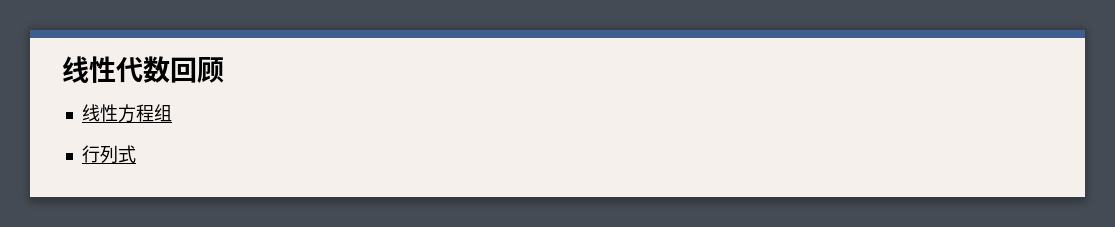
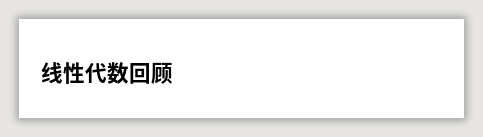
- 线性方程组
- 行列式

